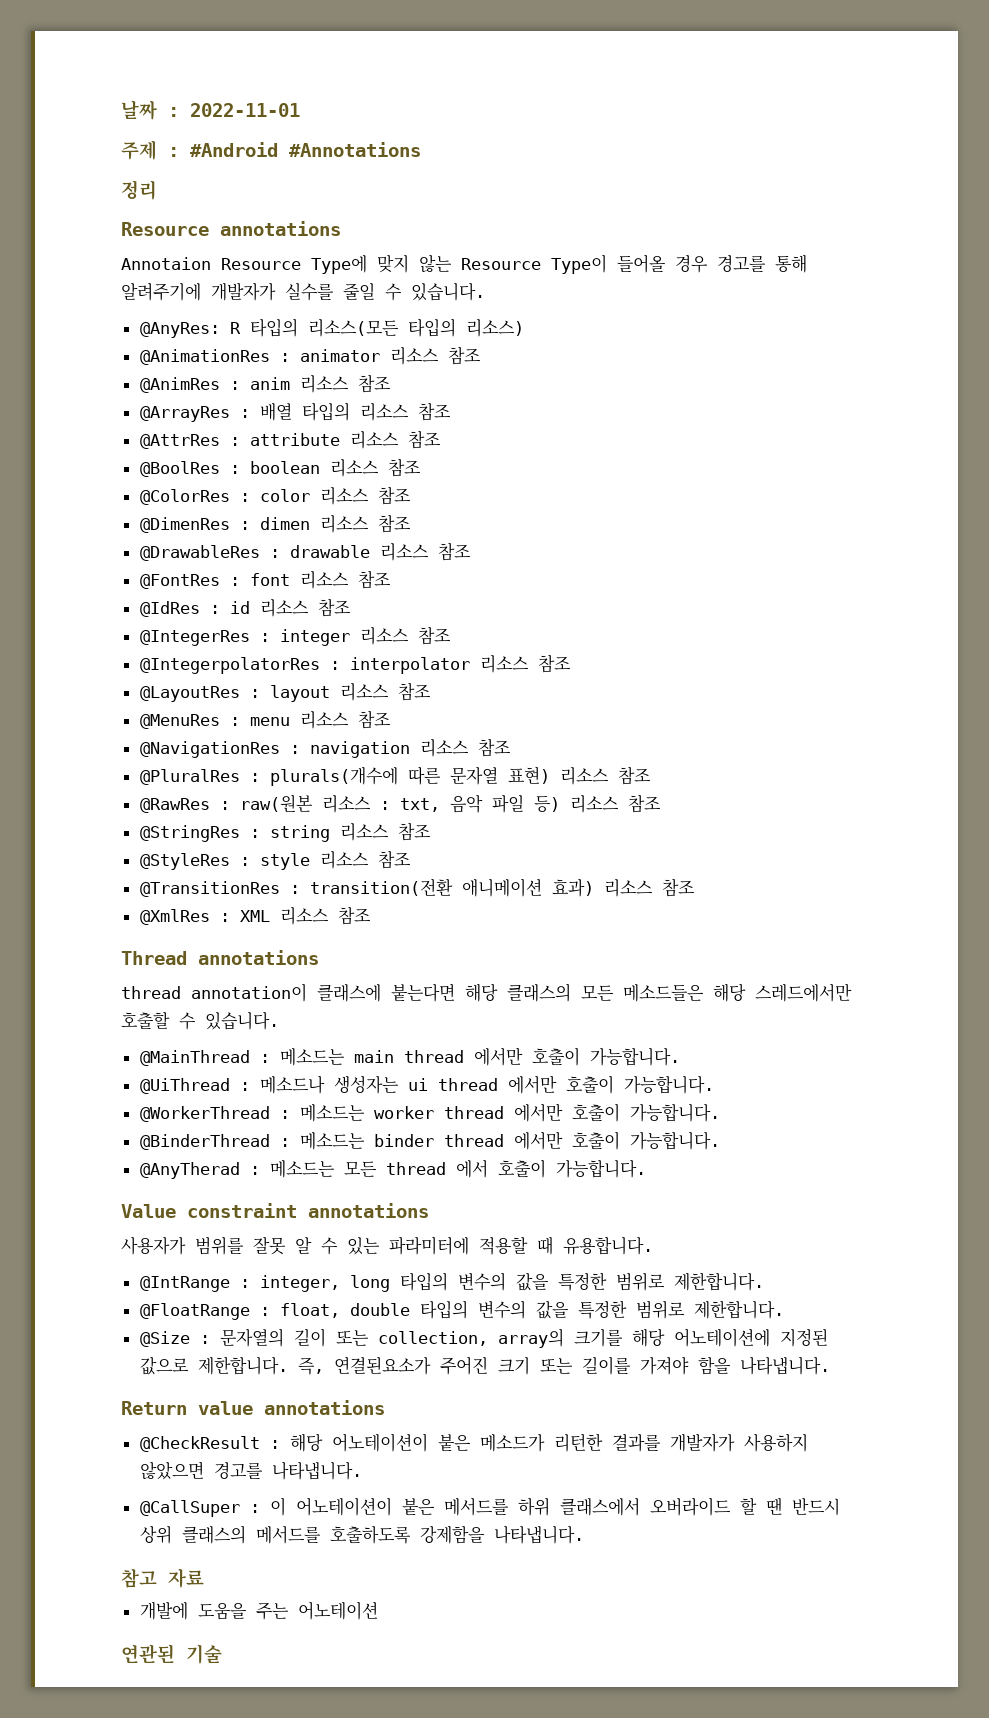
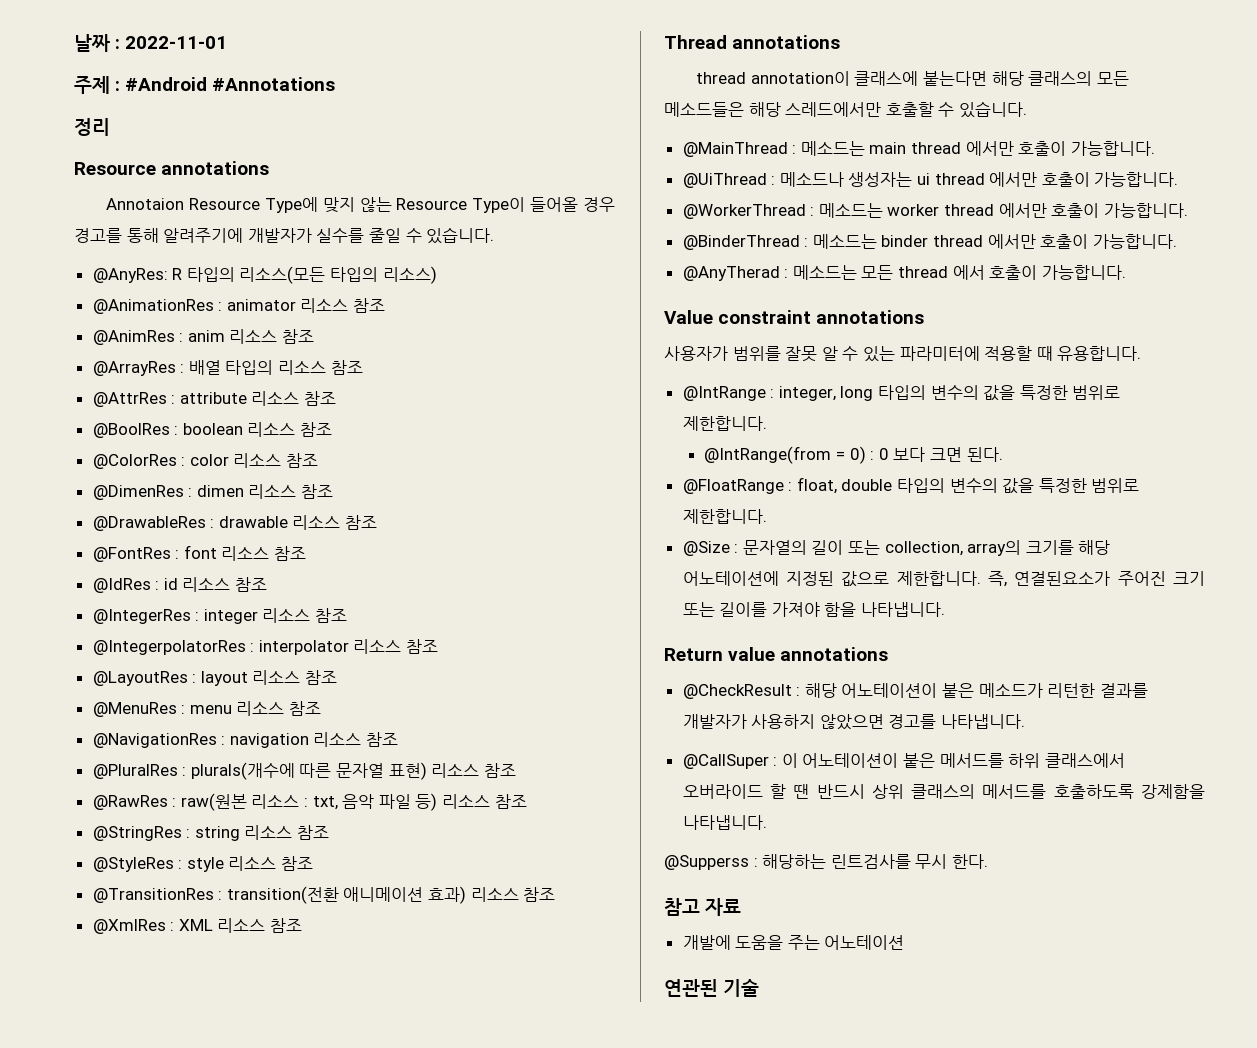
+ @IntRange(from = 0) : 0 보다 크면 된다.
+ @Supperss : 해당하는 린트검사를 무시 한다.

